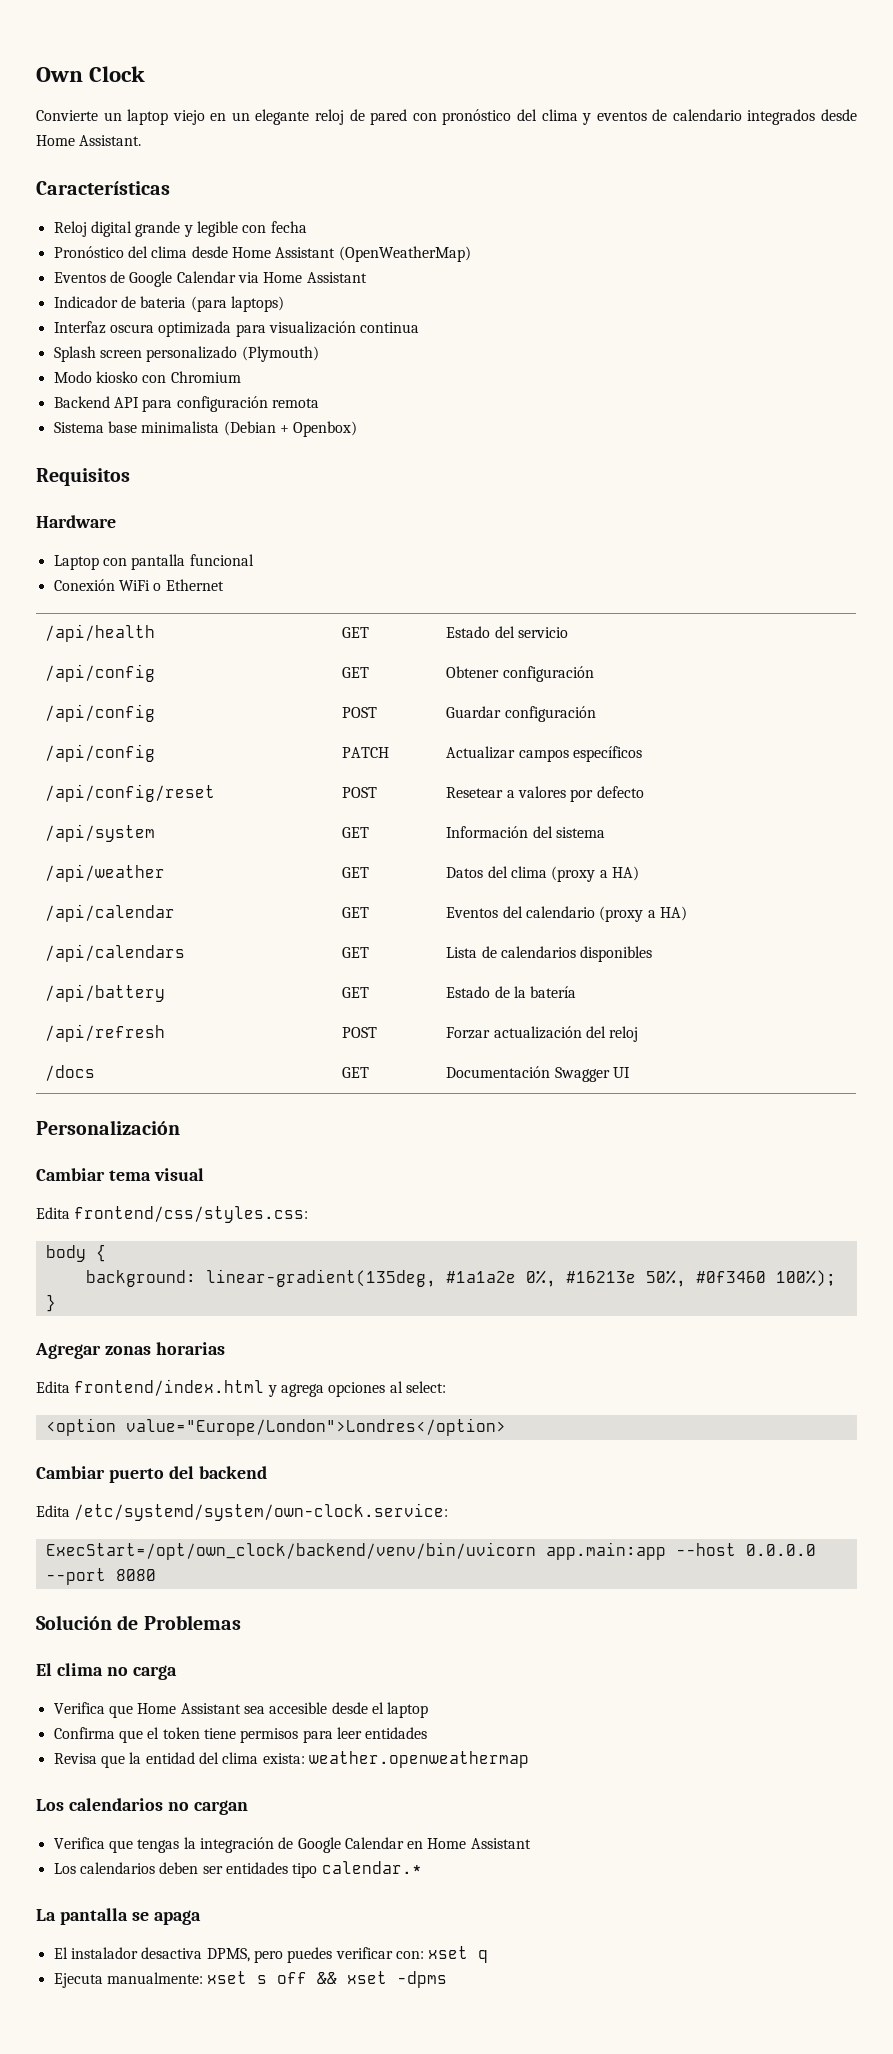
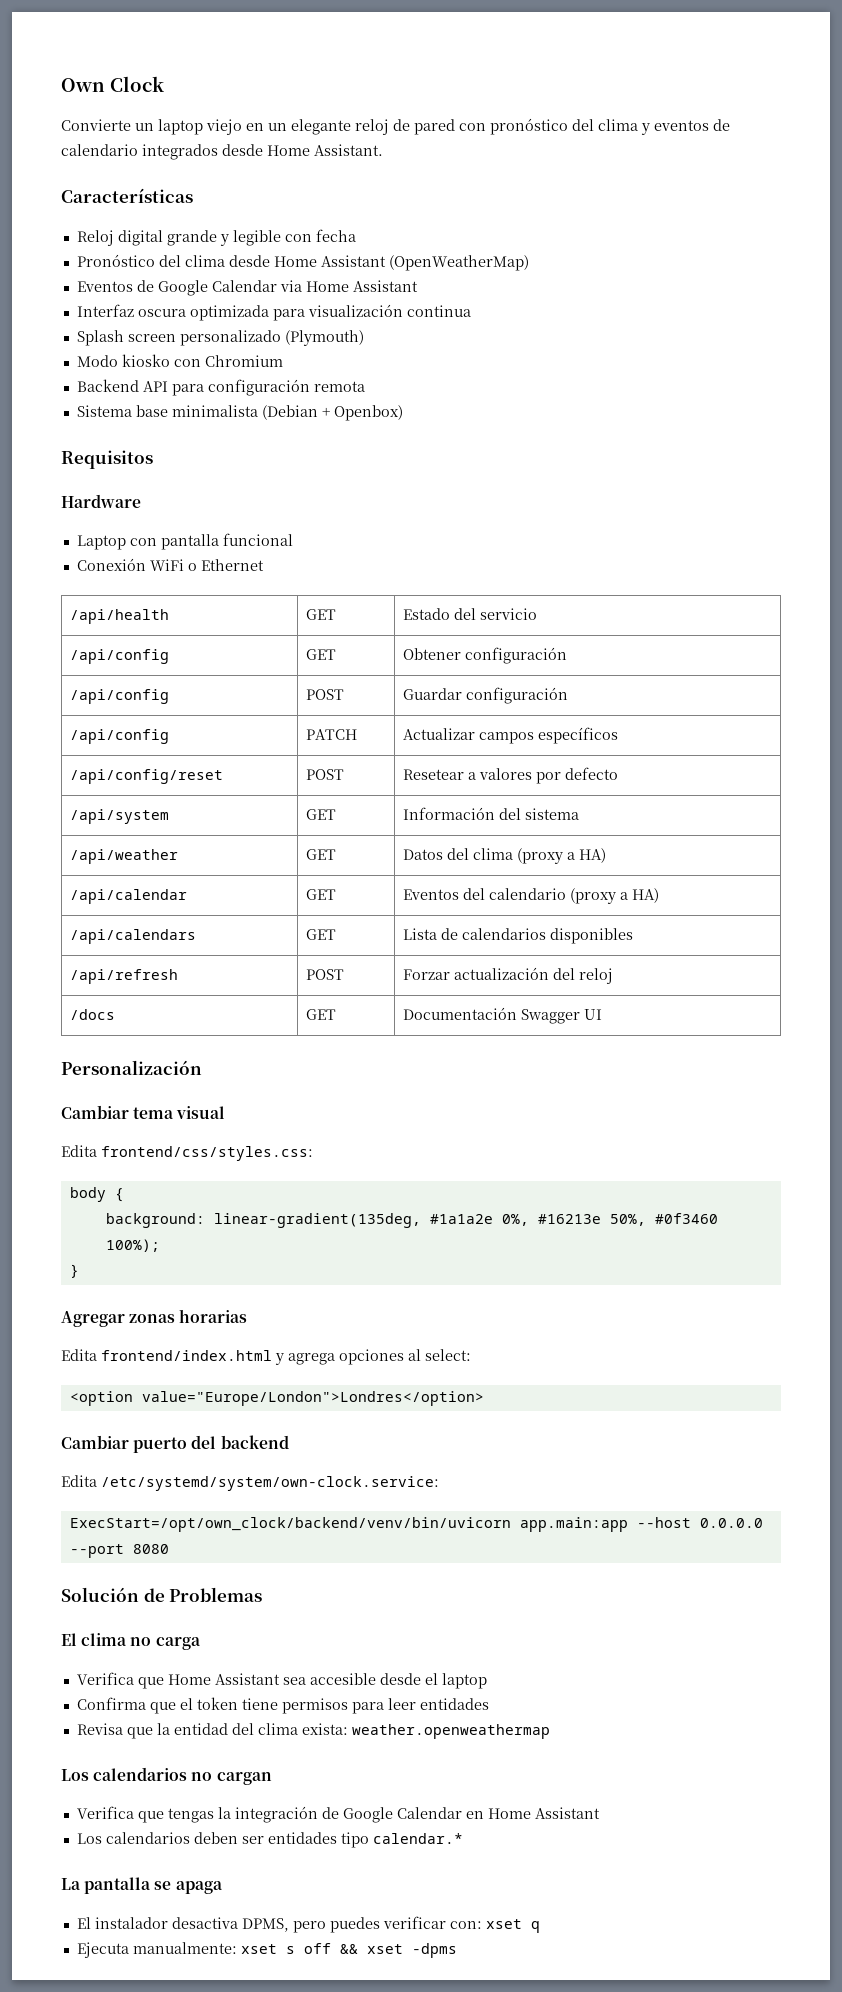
- Indicador de bateria (para laptops)
- /api/battery | GET | Estado de la batería

